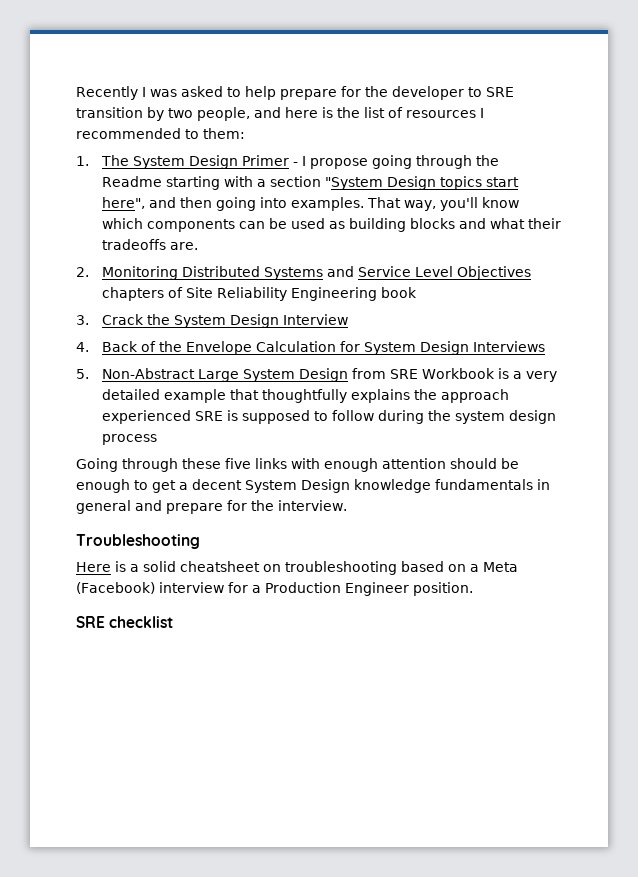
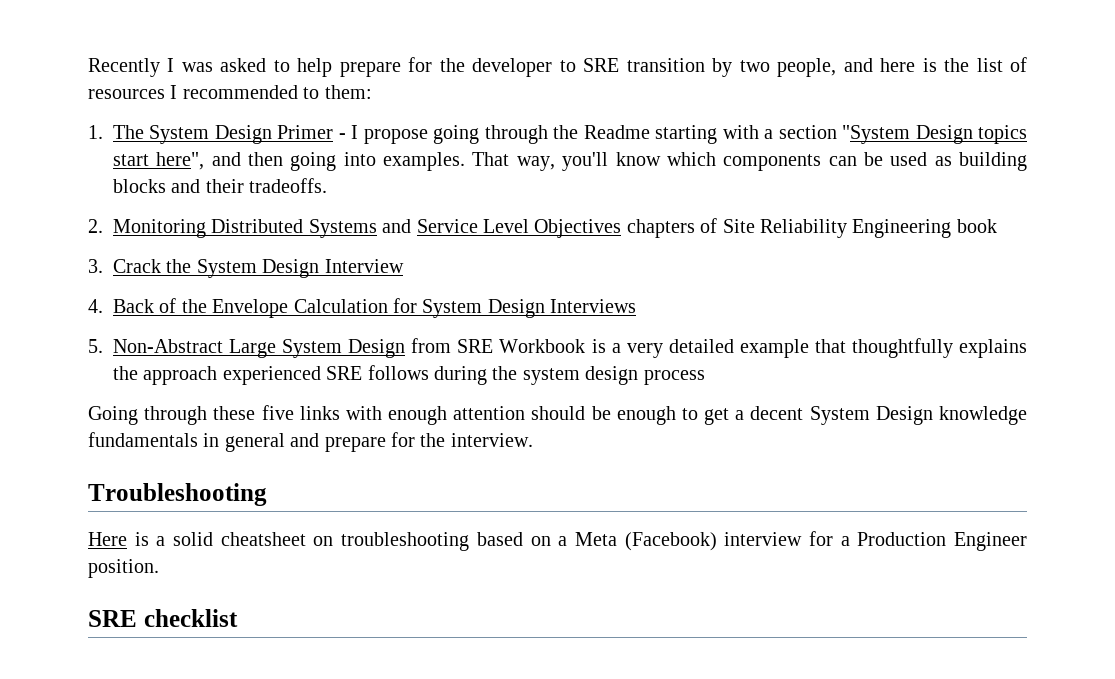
- That way, you'll know which components can be used as building blocks and what their tradeoffs are.
+ That way, you'll know which components can be used as building blocks and their tradeoffs.
- 5. Non-Abstract Large System Design from SRE Workbook is a very detailed example that thoughtfully explains the approach experienced SRE is supposed to follow during the system design process
+ 5. Non-Abstract Large System Design from SRE Workbook is a very detailed example that thoughtfully explains the approach experienced SRE follows during the system design process

